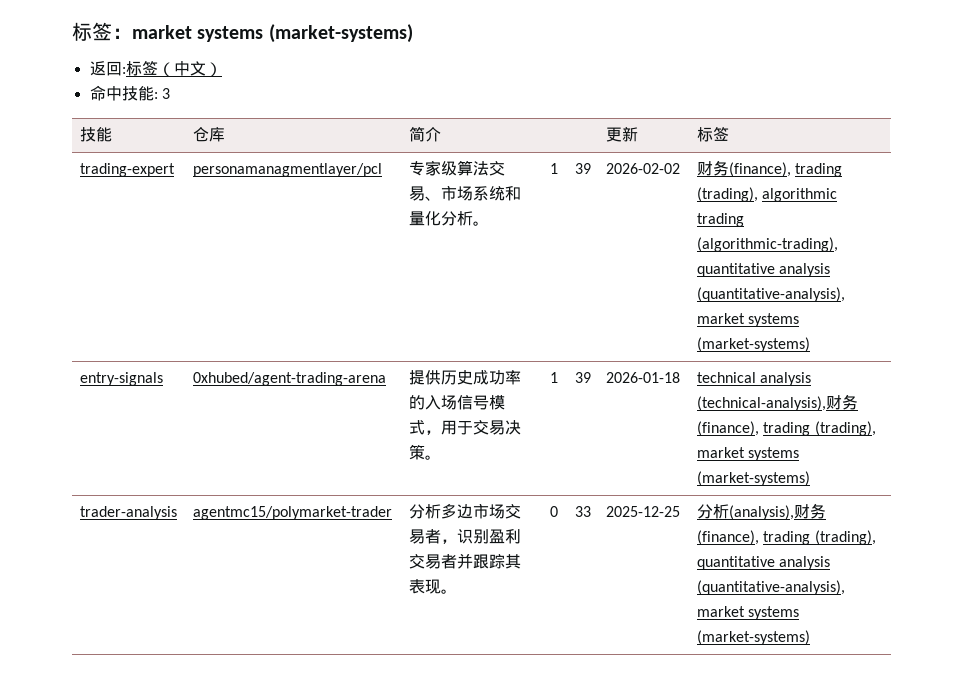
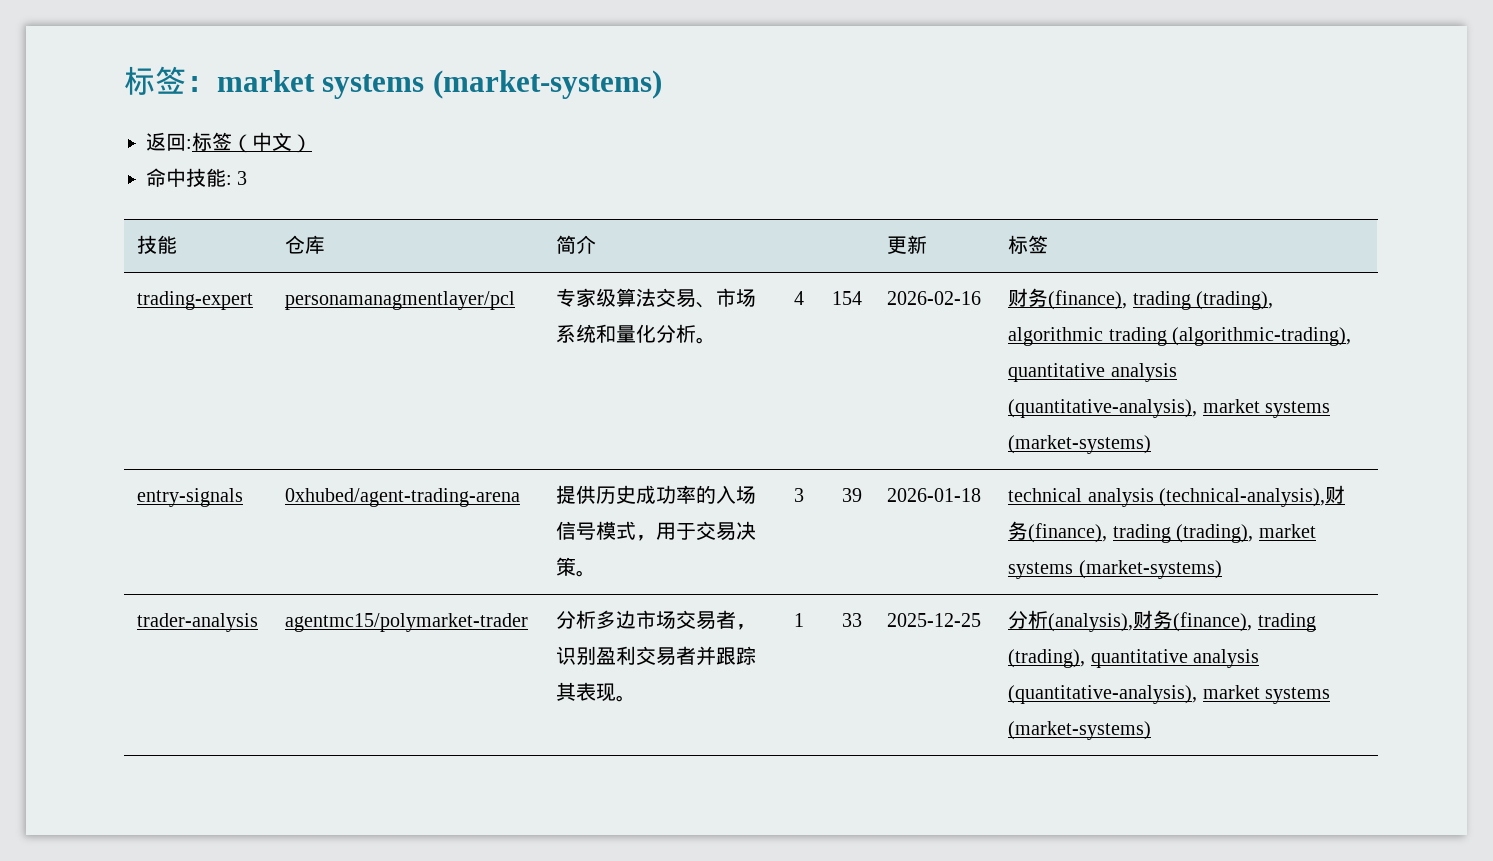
- trading-expert | personamanagmentlayer/pcl | 专家级算法交易、市场系统和量化分析。 | 1 | 39 | 2026-02-02 | 财务(finance), trading (trading), algorithmic trading (algorithmic-trading), quantitative analysis (quantitative-analysis), market systems (market-systems)
+ trading-expert | personamanagmentlayer/pcl | 专家级算法交易、市场系统和量化分析。 | 4 | 154 | 2026-02-16 | 财务(finance), trading (trading), algorithmic trading (algorithmic-trading), quantitative analysis (quantitative-analysis), market systems (market-systems)
- entry-signals | 0xhubed/agent-trading-arena | 提供历史成功率的入场信号模式，用于交易决策。 | 1 | 39 | 2026-01-18 | technical analysis (technical-analysis),财务(finance), trading (trading), market systems (market-systems)
+ entry-signals | 0xhubed/agent-trading-arena | 提供历史成功率的入场信号模式，用于交易决策。 | 3 | 39 | 2026-01-18 | technical analysis (technical-analysis),财务(finance), trading (trading), market systems (market-systems)
- trader-analysis | agentmc15/polymarket-trader | 分析多边市场交易者，识别盈利交易者并跟踪其表现。 | 0 | 33 | 2025-12-25 | 分析(analysis),财务(finance), trading (trading), quantitative analysis (quantitative-analysis), market systems (market-systems)
+ trader-analysis | agentmc15/polymarket-trader | 分析多边市场交易者，识别盈利交易者并跟踪其表现。 | 1 | 33 | 2025-12-25 | 分析(analysis),财务(finance), trading (trading), quantitative analysis (quantitative-analysis), market systems (market-systems)

